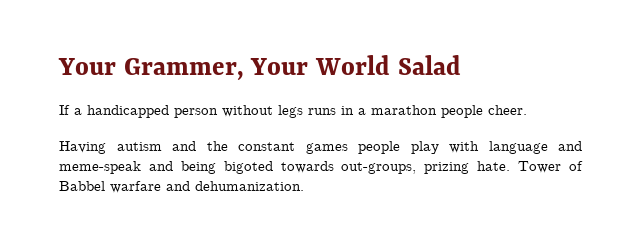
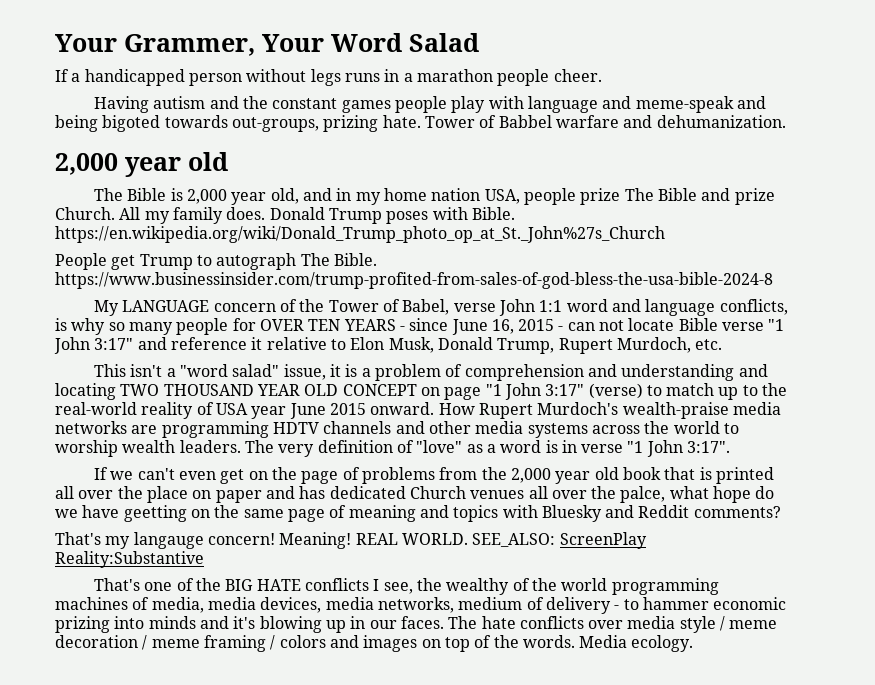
- Your Grammer, Your World Salad
+ Your Grammer, Your Word Salad
  Tower of Babbel warfare and dehumanization.
+ 2,000 year old
+ The Bible is 2,000 year old, and in my home nation USA, people prize The Bible and prize Church. All my family does. Donald Trump poses with Bible. https://en.wikipedia.org/wiki/Donald_Trump_photo_op_at_St._John%27s_Church
+ People get Trump to autograph The Bible. https://www.businessinsider.com/trump-profited-from-sales-of-god-bless-the-usa-bible-2024-8
+ My LANGUAGE concern of the Tower of Babel, verse John 1:1 word and language conflicts, is why so many people for OVER TEN YEARS - since June 16, 2015 - can not locate Bible verse "1 John 3:17" and reference it relative to Elon Musk, Donald Trump, Rupert Murdoch, etc.
+ This isn't a "word salad" issue, it is a problem of comprehension and understanding and locating TWO THOUSAND YEAR OLD CONCEPT on page "1 John 3:17" (verse) to match up to the real-world reality of USA year June 2015 onward. How Rupert Murdoch's wealth-praise media networks are programming HDTV channels and other media systems across the world to worship wealth leaders. The very definition of "love" as a word is in verse "1 John 3:17".
+ If we can't even get on the page of problems from the 2,000 year old book that is printed all over the place on paper and has dedicated Church venues all over the palce, what hope do we have geetting on the same page of meaning and topics with Bluesky and Reddit comments?
+ That's my langauge concern! Meaning! REAL WORLD. SEE_ALSO: ScreenPlay Reality:Substantive
+ That's one of the BIG HATE conflicts I see, the wealthy of the world programming machines of media, media devices, media networks, medium of delivery - to hammer economic prizing into minds and it's blowing up in our faces. The hate conflicts over media style / meme decoration / meme framing / colors and images on top of the words. Media ecology.

